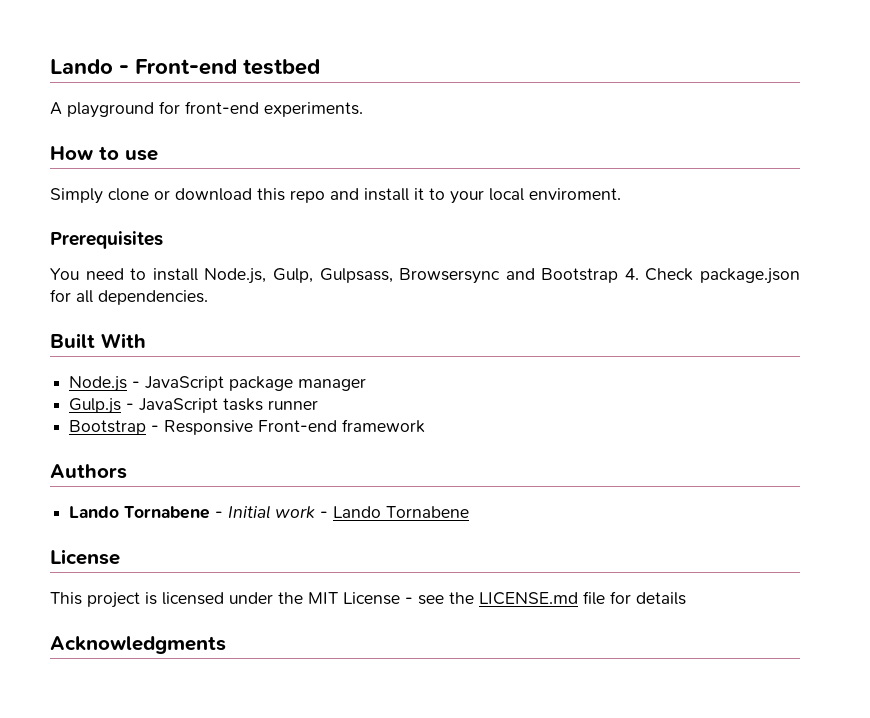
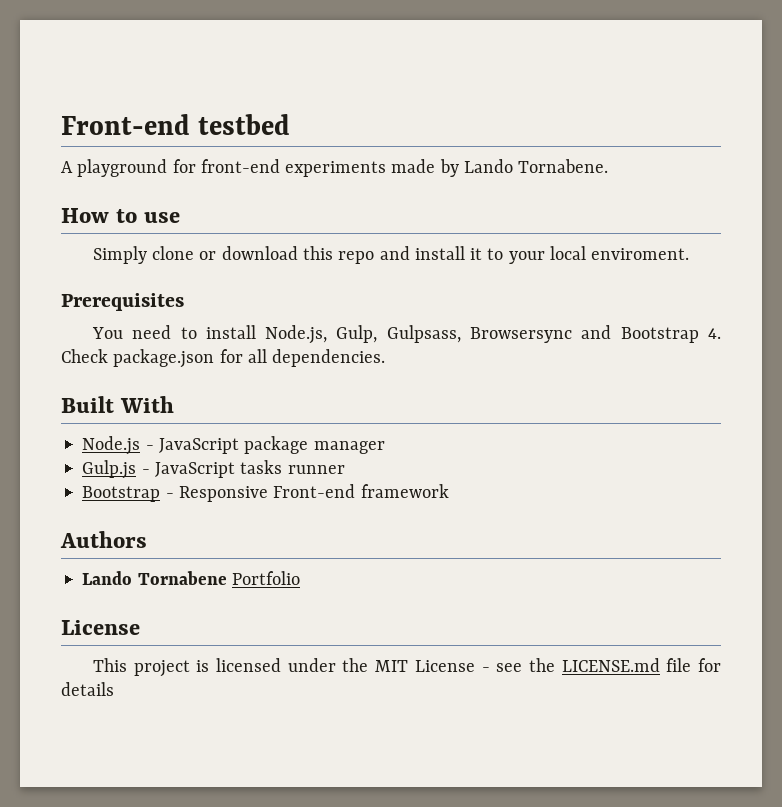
- Lando - Front-end testbed
+ Front-end testbed
- A playground for front-end experiments.
+ A playground for front-end experiments made by Lando Tornabene.
- Lando Tornabene - Initial work - Lando Tornabene
+ Lando Tornabene Portfolio
- Acknowledgments

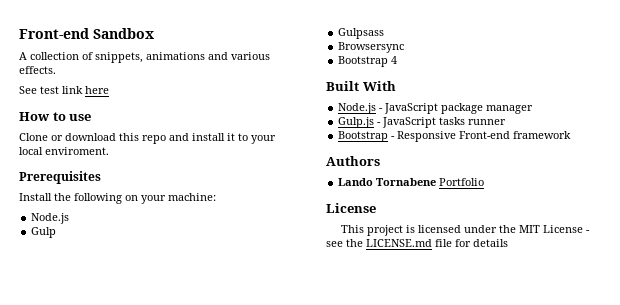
- Front-end testbed
+ Front-end Sandbox
- A playground for front-end experiments made by Lando Tornabene.
+ A collection of snippets, animations and various effects.
+ See test link here
- Simply clone or download this repo and install it to your local enviroment.
+ Clone or download this repo and install it to your local enviroment.
- You need to install Node.js, Gulp, Gulpsass, Browsersync and Bootstrap 4. Check package.json for all dependencies.
+ Install the following on your machine:
+ Node.js
+ Gulp
+ Gulpsass
+ Browsersync
+ Bootstrap 4

